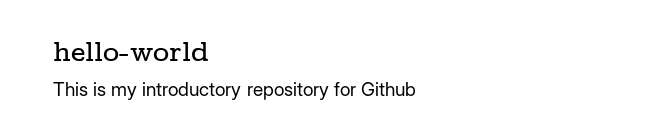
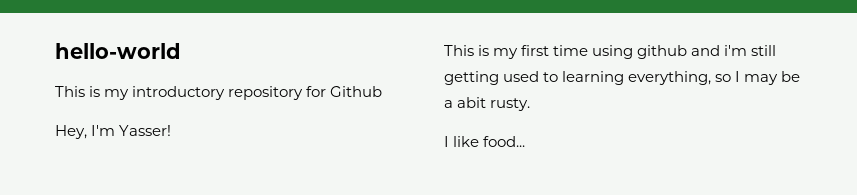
+ Hey, I'm Yasser!
+ This is my first time using github and i'm still getting used to learning everything, so I may be a abit rusty.
+ I like food...

